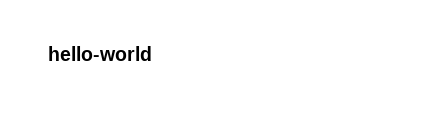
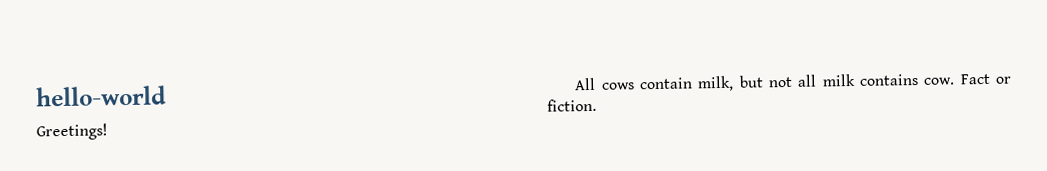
+ Greetings!
+ All cows contain milk, but not all milk contains cow. Fact or fiction.

